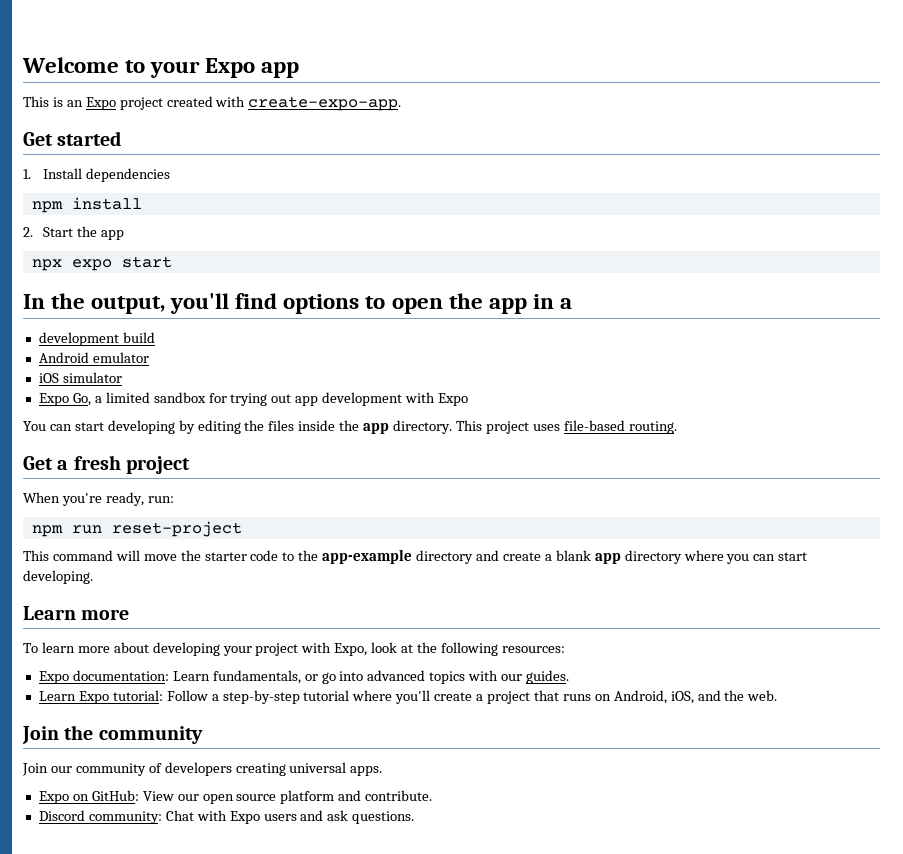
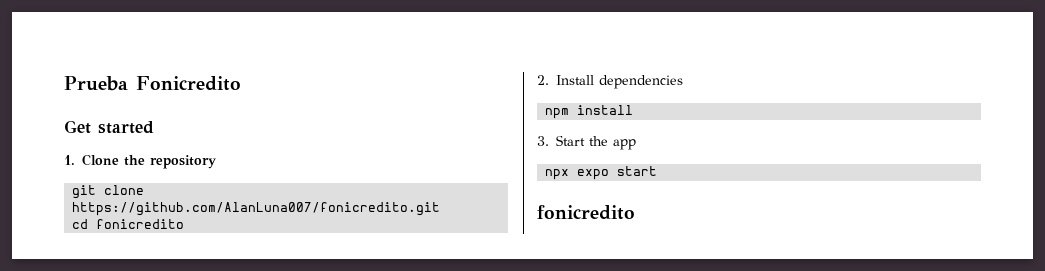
- Welcome to your Expo app
- This is an Expo project created with create-expo-app.
+ Prueba Fonicredito
  Get started
- 1. Install dependencies
+ 1. Clone the repository
+ git clone https://github.com/AlanLuna007/fonicredito.git
+ cd fonicredito
+ 2. Install dependencies
- 2. Start the app
+ 3. Start the app
  npx expo start
- In the output, you'll find options to open the app in a
- development build
- Android emulator
- iOS simulator
- Expo Go, a limited sandbox for trying out app development with Expo
- You can start developing by editing the files inside the app directory. This project uses file-based routing.
- Get a fresh project
- When you're ready, run:
- npm run reset-project
- This command will move the starter code to the app-example directory and create a blank app directory where you can start developing.
- Learn more
- To learn more about developing your project with Expo, look at the following resources:
- Expo documentation: Learn fundamentals, or go into advanced topics with our guides.
- Learn Expo tutorial: Follow a step-by-step tutorial where you'll create a project that runs on Android, iOS, and the web.
- Join the community
- Join our community of developers creating universal apps.
- Expo on GitHub: View our open source platform and contribute.
- Discord community: Chat with Expo users and ask questions.
+ fonicredito

